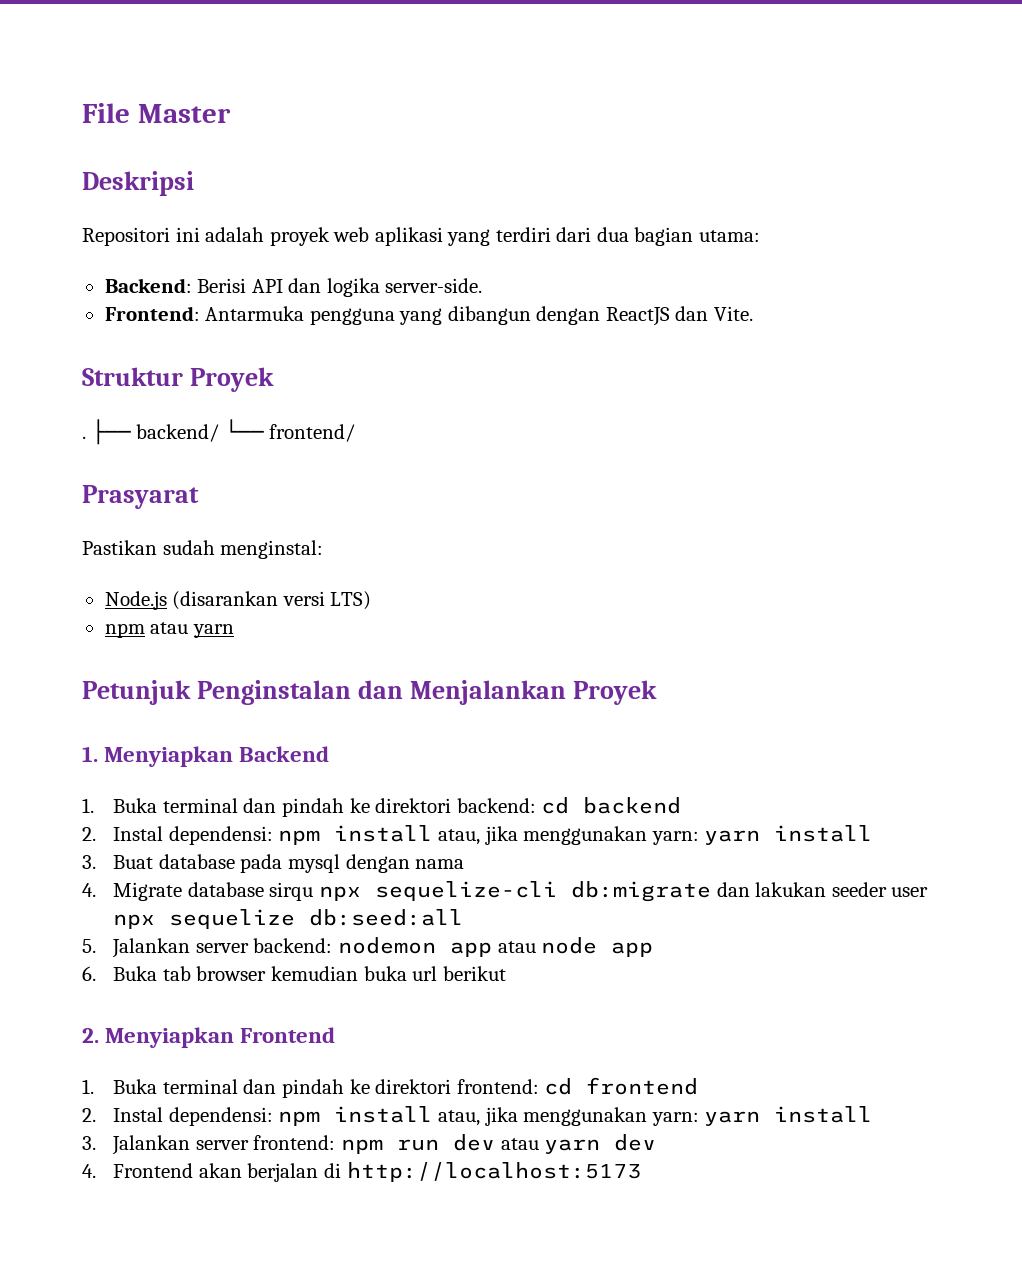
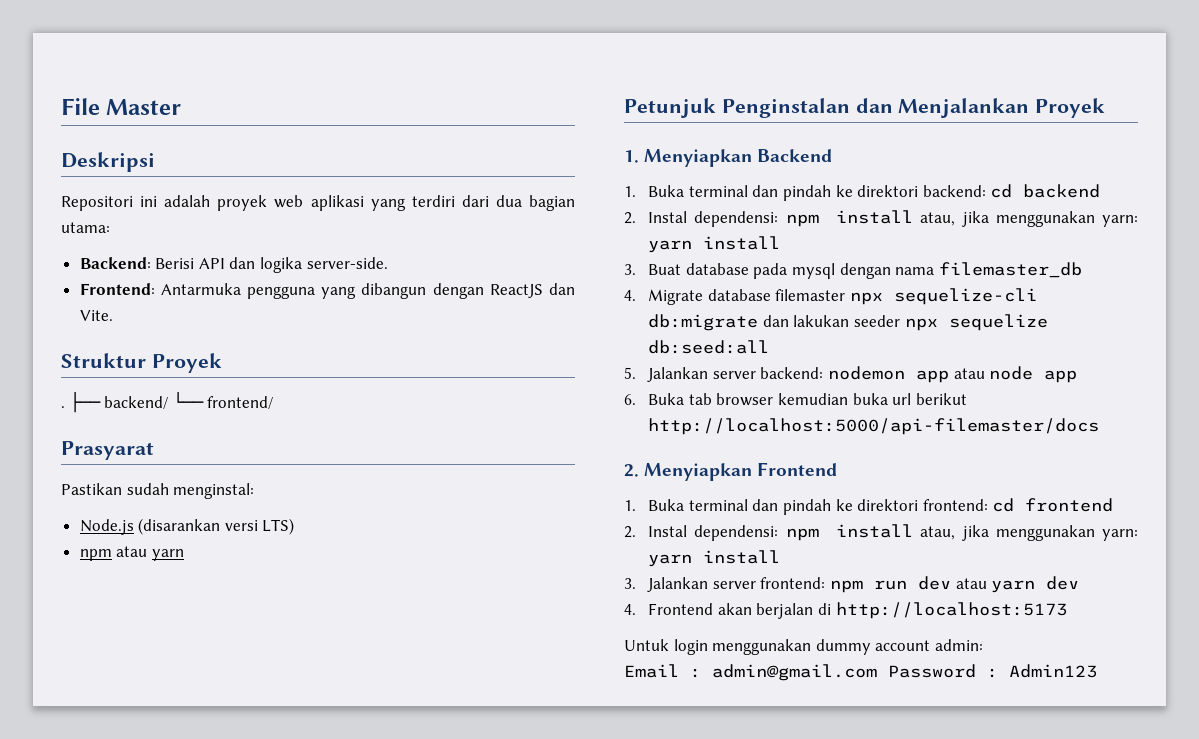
- 3. Buat database pada mysql dengan nama
+ 3. Buat database pada mysql dengan nama filemaster_db
- 4. Migrate database sirqu npx sequelize-cli db:migrate dan lakukan seeder user npx sequelize db:seed:all
+ 4. Migrate database filemaster npx sequelize-cli db:migrate dan lakukan seeder npx sequelize db:seed:all
- 6. Buka tab browser kemudian buka url berikut
+ 6. Buka tab browser kemudian buka url berikut http://localhost:5000/api-filemaster/docs
+ Untuk login menggunakan dummy account admin:
+ Email : admin@gmail.com Password : Admin123

